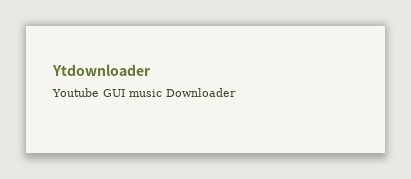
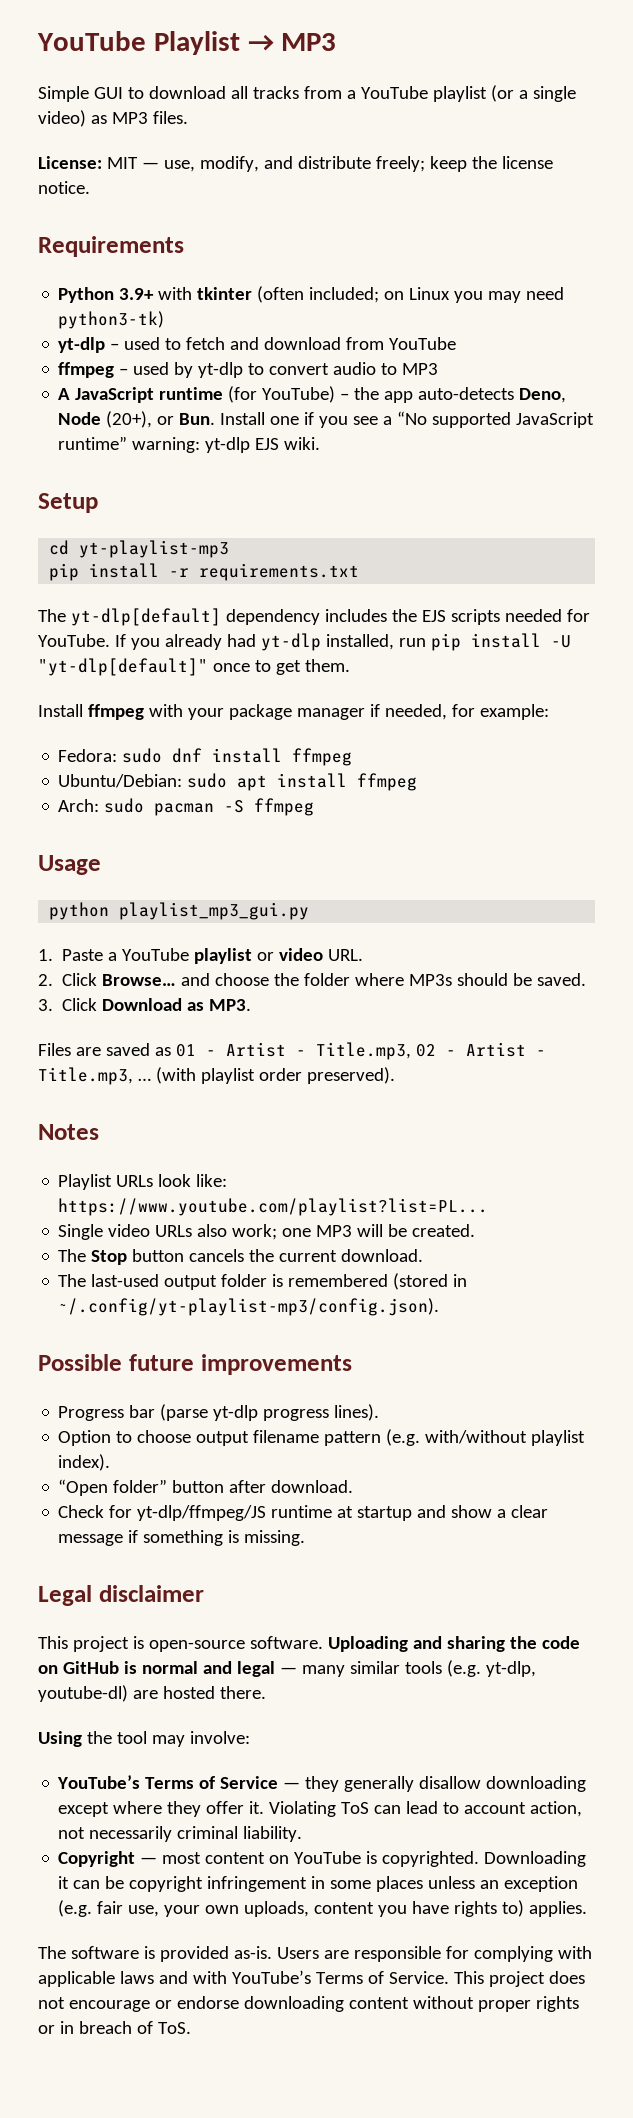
- Ytdownloader
- Youtube GUI music Downloader
+ YouTube Playlist → MP3
+ Simple GUI to download all tracks from a YouTube playlist (or a single video) as MP3 files.
+ License: MIT — use, modify, and distribute freely; keep the license notice.
+ Requirements
+ Python 3.9+ with tkinter (often included; on Linux you may need python3-tk)
+ yt-dlp – used to fetch and download from YouTube
+ ffmpeg – used by yt-dlp to convert audio to MP3
+ A JavaScript runtime (for YouTube) – the app auto-detects Deno, Node (20+), or Bun. Install one if you see a “No supported JavaScript runtime” warning: yt-dlp EJS wiki.
+ Setup
+ cd yt-playlist-mp3
+ pip install -r requirements.txt
+ The yt-dlp[default] dependency includes the EJS scripts needed for YouTube. If you already had yt-dlp installed, run pip install -U "yt-dlp[default]" once to get them.
+ Install ffmpeg with your package manager if needed, for example:
+ Fedora: sudo dnf install ffmpeg
+ Ubuntu/Debian: sudo apt install ffmpeg
+ Arch: sudo pacman -S ffmpeg
+ Usage
+ python playlist_mp3_gui.py
+ 1. Paste a YouTube playlist or video URL.
+ 2. Click Browse… and choose the folder where MP3s should be saved.
+ 3. Click Download as MP3.
+ Files are saved as 01 - Artist - Title.mp3, 02 - Artist - Title.mp3, … (with playlist order preserved).
+ Notes
+ Playlist URLs look like: https://www.youtube.com/playlist?list=PL...
+ Single video URLs also work; one MP3 will be created.
+ The Stop button cancels the current download.
+ The last-used output folder is remembered (stored in ~/.config/yt-playlist-mp3/config.json).
+ Possible future improvements
+ Progress bar (parse yt-dlp progress lines).
+ Option to choose output filename pattern (e.g. with/without playlist index).
+ “Open folder” button after download.
+ Check for yt-dlp/ffmpeg/JS runtime at startup and show a clear message if something is missing.
+ Legal disclaimer
+ This project is open-source software. Uploading and sharing the code on GitHub is normal and legal — many similar tools (e.g. yt-dlp, youtube-dl) are hosted there.
+ Using the tool may involve:
+ YouTube’s Terms of Service — they generally disallow downloading except where they offer it. Violating ToS can lead to account action, not necessarily criminal liability.
+ Copyright — most content on YouTube is copyrighted. Downloading it can be copyright infringement in some places unless an exception (e.g. fair use, your own uploads, content you have rights to) applies.
+ The software is provided as-is. Users are responsible for complying with applicable laws and with YouTube’s Terms of Service. This project does not encourage or endorse downloading content without proper rights or in breach of ToS.

